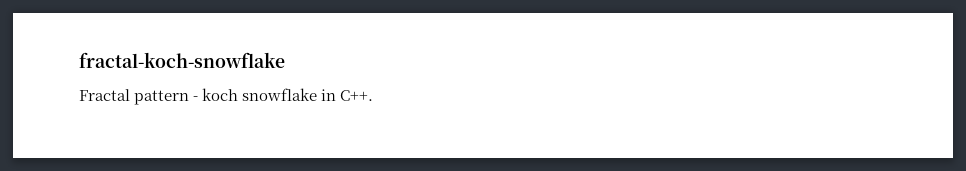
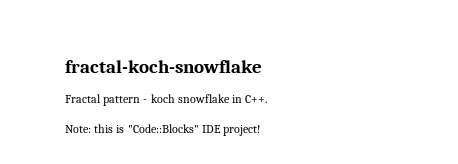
+ Note: this is "Code::Blocks" IDE project!

